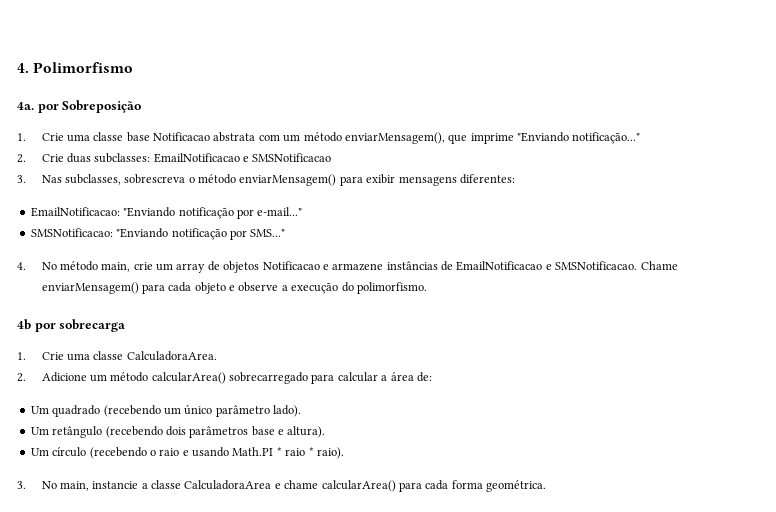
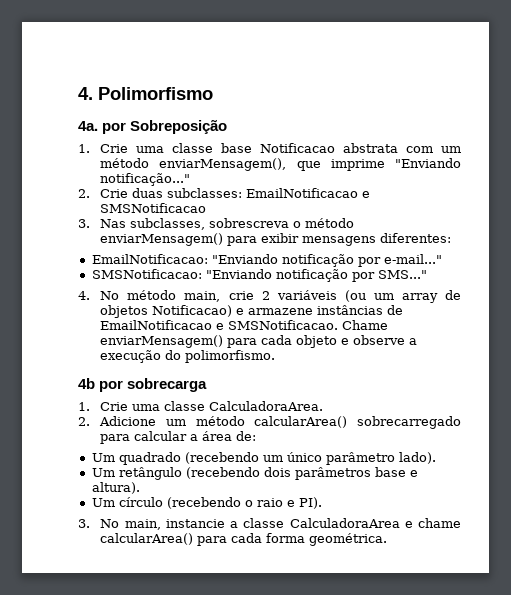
- 4. No método main, crie um array de objetos Notificacao e armazene instâncias de EmailNotificacao e SMSNotificacao.
+ 4. No método main, crie 2 variáveis (ou um array de objetos Notificacao) e armazene instâncias de EmailNotificacao e SMSNotificacao.
- Um círculo (recebendo o raio e usando Math.PI * raio * raio).
+ Um círculo (recebendo o raio e PI).

